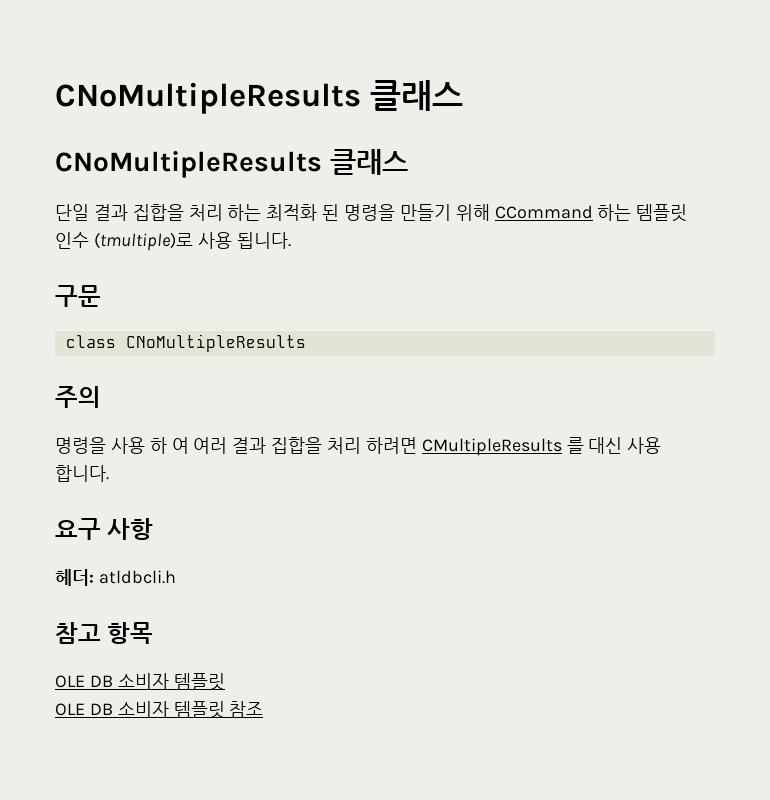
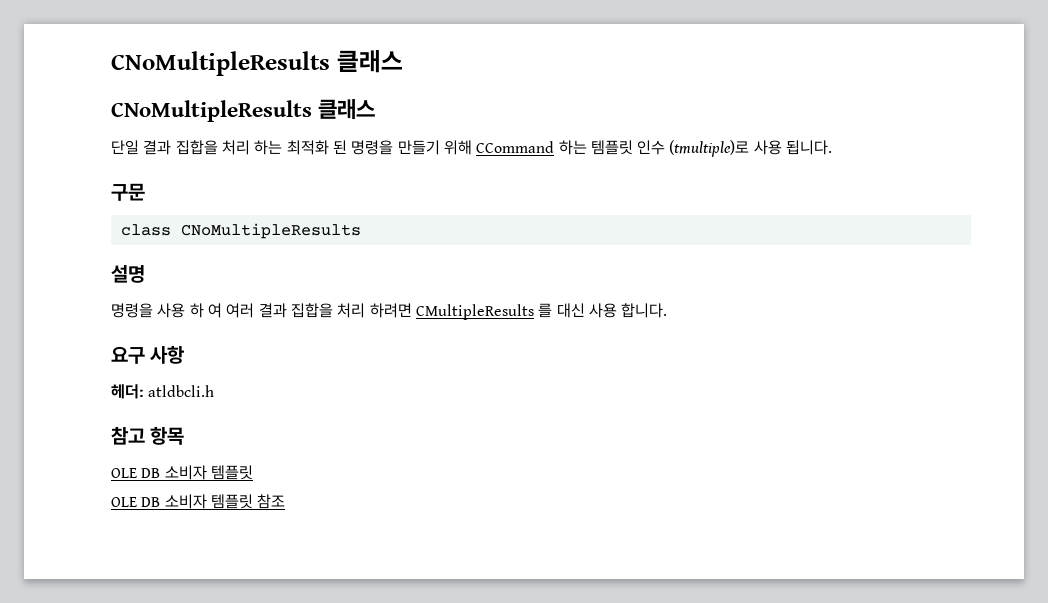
- 주의
+ 설명

